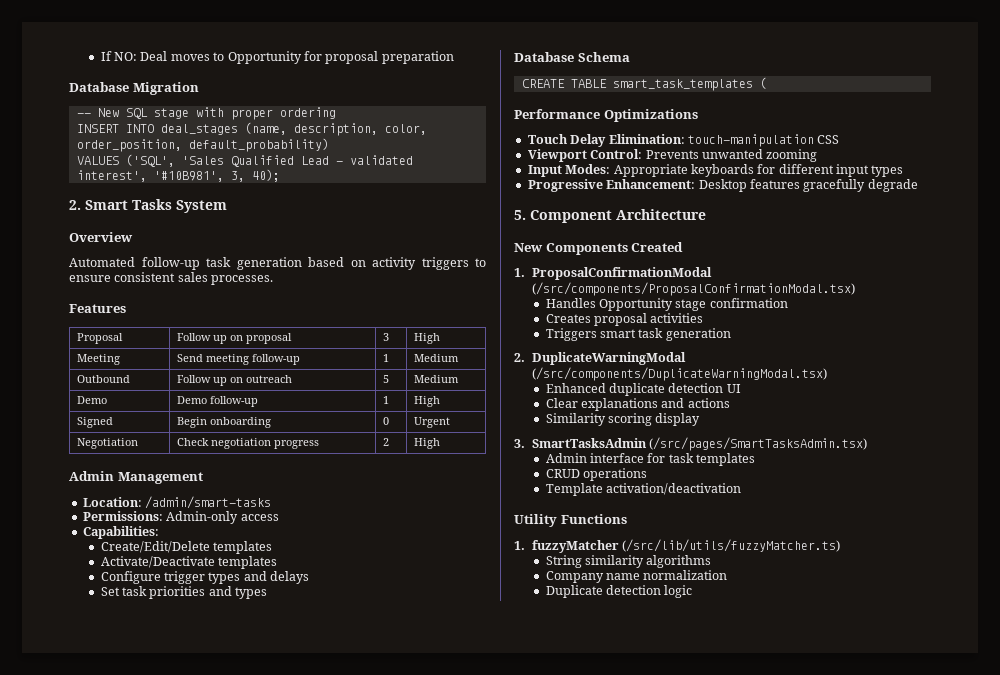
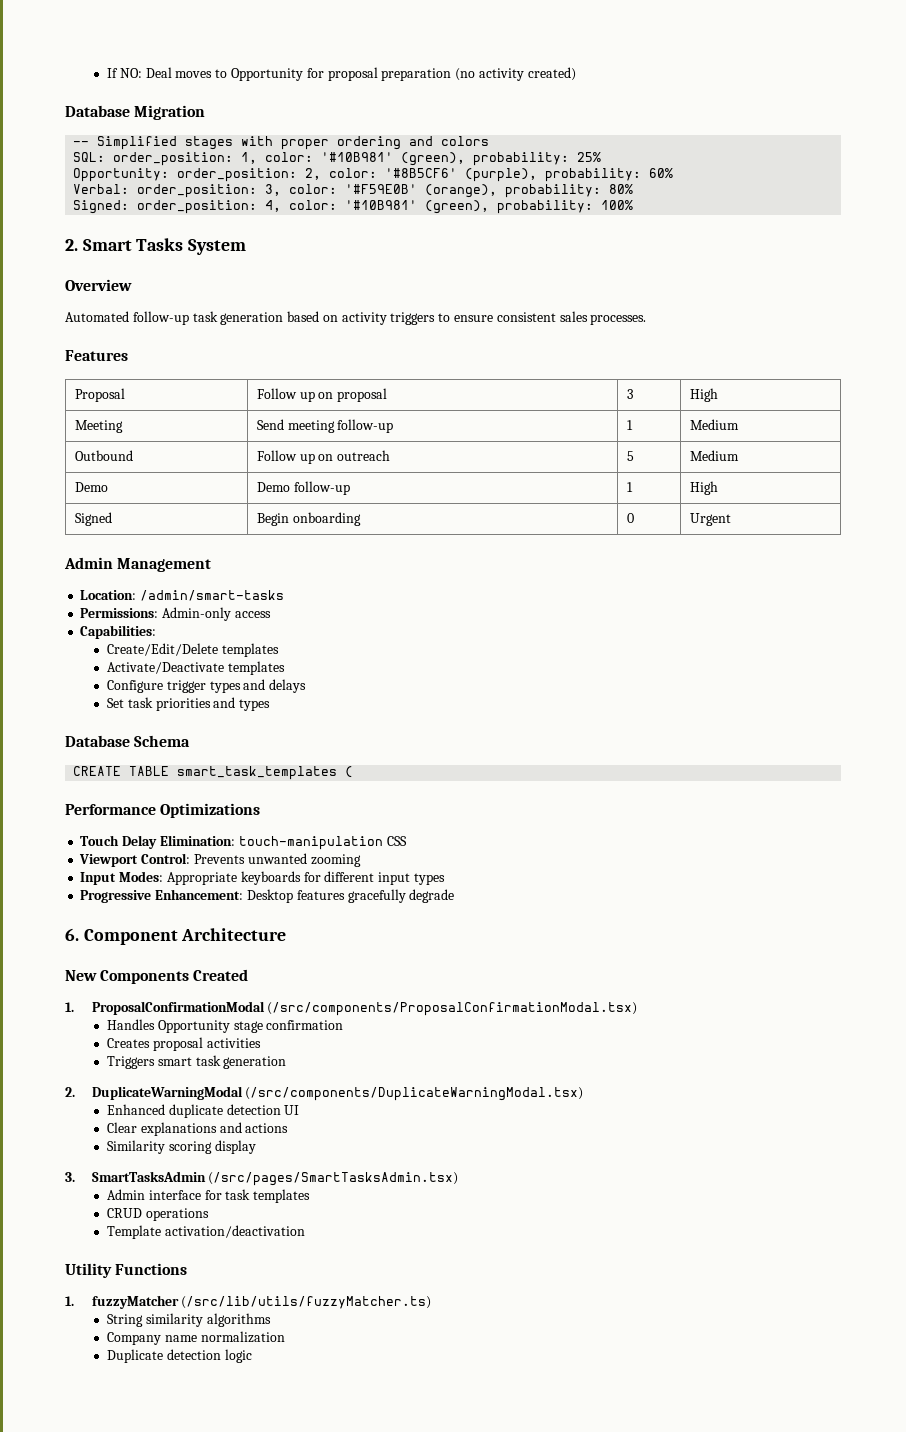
- If NO: Deal moves to Opportunity for proposal preparation
+ If NO: Deal moves to Opportunity for proposal preparation (no activity created)
- -- New SQL stage with proper ordering
- INSERT INTO deal_stages (name, description, color, order_position, default_probability)
- VALUES ('SQL', 'Sales Qualified Lead - validated interest', '#10B981', 3, 40);
+ -- Simplified stages with proper ordering and colors
+ SQL: order_position: 1, color: '#10B981' (green), probability: 25%
+ Opportunity: order_position: 2, color: '#8B5CF6' (purple), probability: 60%
+ Verbal: order_position: 3, color: '#F59E0B' (orange), probability: 80%
+ Signed: order_position: 4, color: '#10B981' (green), probability: 100%
- Negotiation | Check negotiation progress | 2 | High
- 5. Component Architecture
+ 6. Component Architecture

